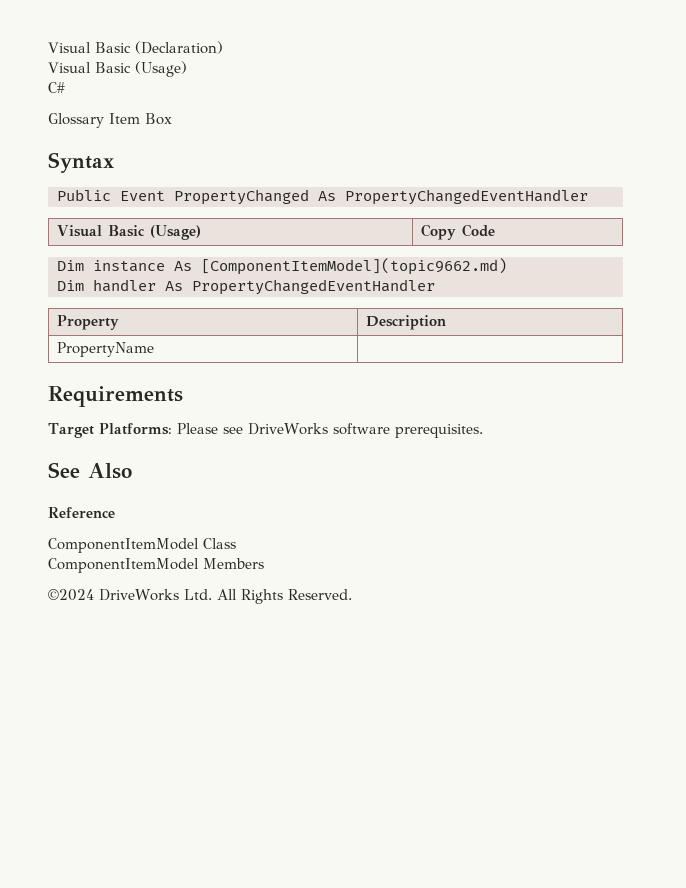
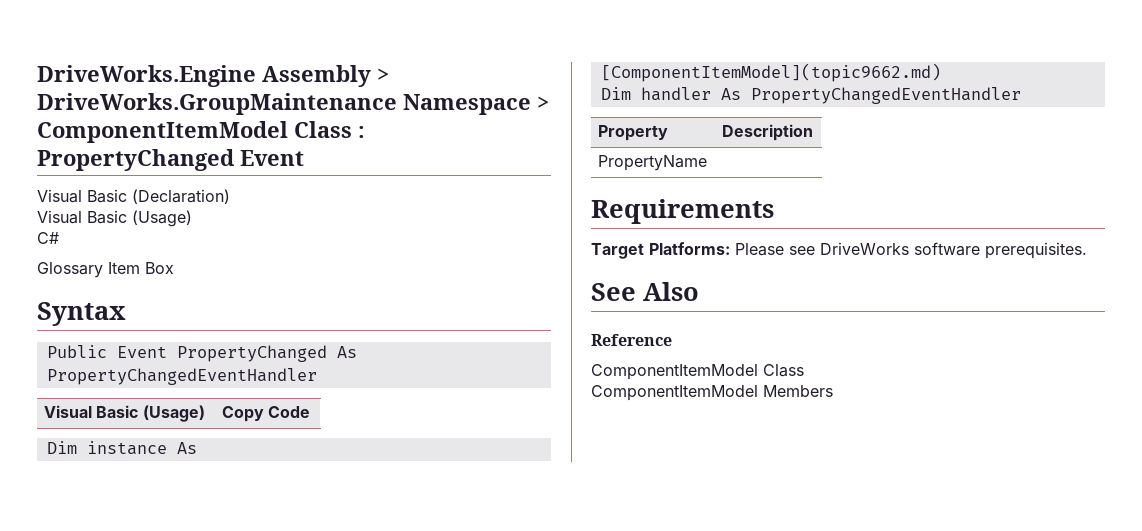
+ DriveWorks.Engine Assembly > DriveWorks.GroupMaintenance Namespace > ComponentItemModel Class : PropertyChanged Event
- ©2024 DriveWorks Ltd. All Rights Reserved.

